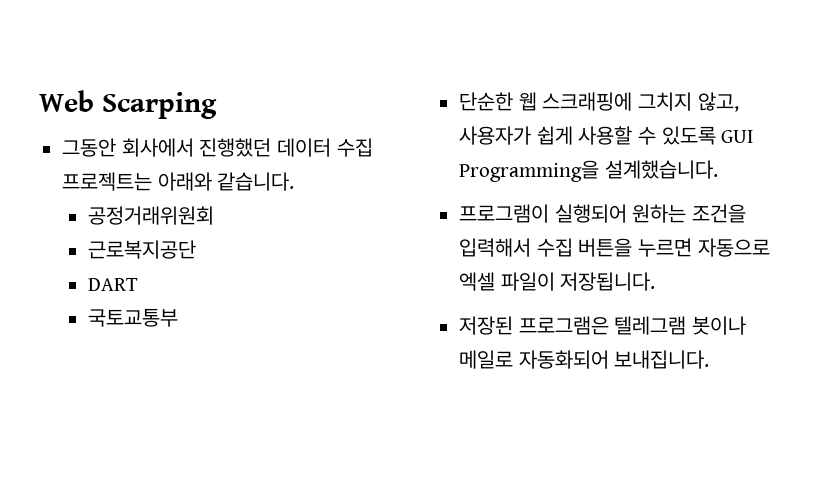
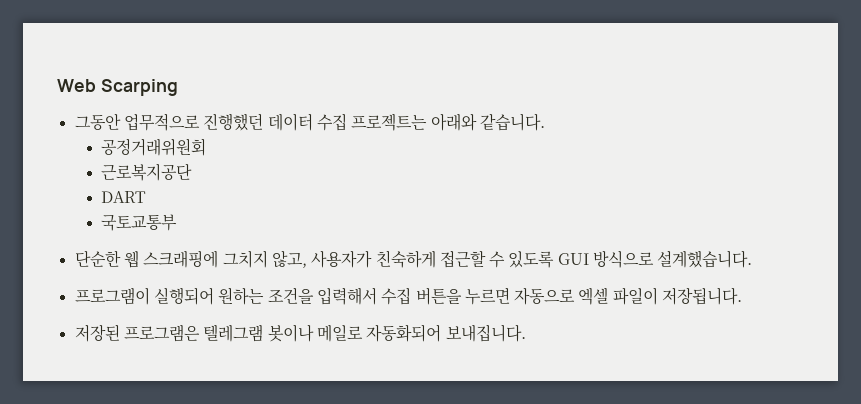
- 그동안 회사에서 진행했던 데이터 수집 프로젝트는 아래와 같습니다.
+ 그동안 업무적으로 진행했던 데이터 수집 프로젝트는 아래와 같습니다.
- 단순한 웹 스크래핑에 그치지 않고, 사용자가 쉽게 사용할 수 있도록 GUI Programming을 설계했습니다.
+ 단순한 웹 스크래핑에 그치지 않고, 사용자가 친숙하게 접근할 수 있도록 GUI 방식으로 설계했습니다.

